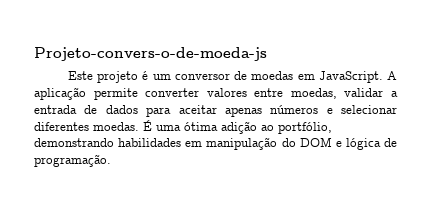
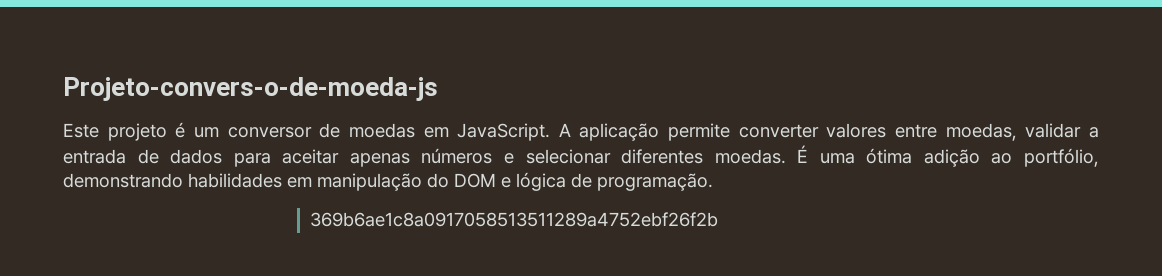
+ 369b6ae1c8a0917058513511289a4752ebf26f2b

